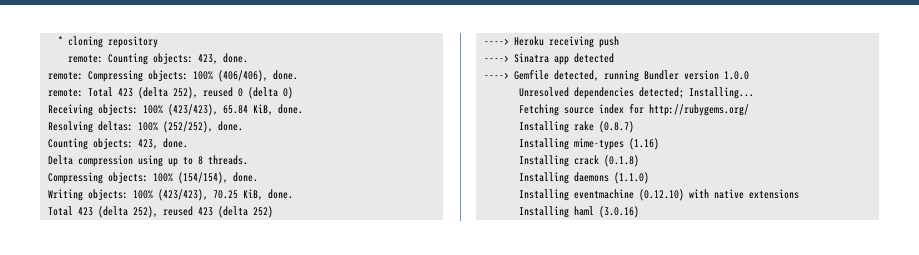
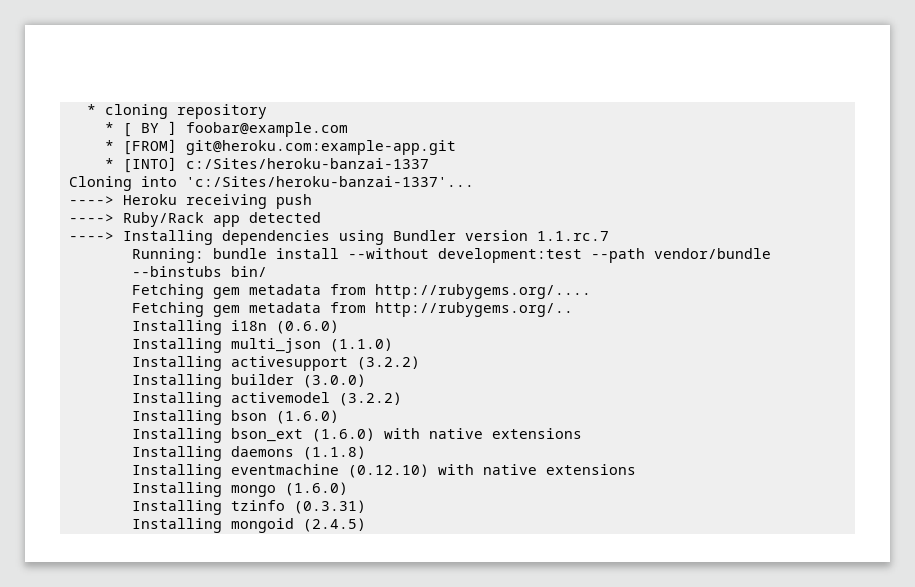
- remote: Counting objects: 423, done.
- remote: Compressing objects: 100% (406/406), done.
- remote: Total 423 (delta 252), reused 0 (delta 0)
- Receiving objects: 100% (423/423), 65.84 KiB, done.
- Resolving deltas: 100% (252/252), done.
- Counting objects: 423, done.
- Delta compression using up to 8 threads.
- Compressing objects: 100% (154/154), done.
- Writing objects: 100% (423/423), 70.25 KiB, done.
- Total 423 (delta 252), reused 423 (delta 252)
+ * [ BY ] foobar@example.com
+ * [FROM] git@heroku.com:example-app.git
+ * [INTO] c:/Sites/heroku-banzai-1337
+ Cloning into 'c:/Sites/heroku-banzai-1337'...
- ----> Sinatra app detected
+ ----> Ruby/Rack app detected
- ----> Gemfile detected, running Bundler version 1.0.0
- Unresolved dependencies detected; Installing...
- Fetching source index for http://rubygems.org/
- Installing rake (0.8.7)
- Installing mime-types (1.16)
- Installing crack (0.1.8)
+ ----> Installing dependencies using Bundler version 1.1.rc.7
+ Running: bundle install --without development:test --path vendor/bundle --binstubs bin/
+ Fetching gem metadata from http://rubygems.org/....
+ Fetching gem metadata from http://rubygems.org/..
+ Installing i18n (0.6.0)
+ Installing multi_json (1.1.0)
+ Installing activesupport (3.2.2)
+ Installing builder (3.0.0)
+ Installing activemodel (3.2.2)
+ Installing bson (1.6.0)
+ Installing bson_ext (1.6.0) with native extensions
- Installing daemons (1.1.0)
+ Installing daemons (1.1.8)
- Installing haml (3.0.16)
+ Installing mongo (1.6.0)
+ Installing tzinfo (0.3.31)
+ Installing mongoid (2.4.5)

